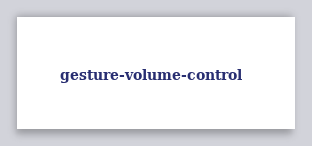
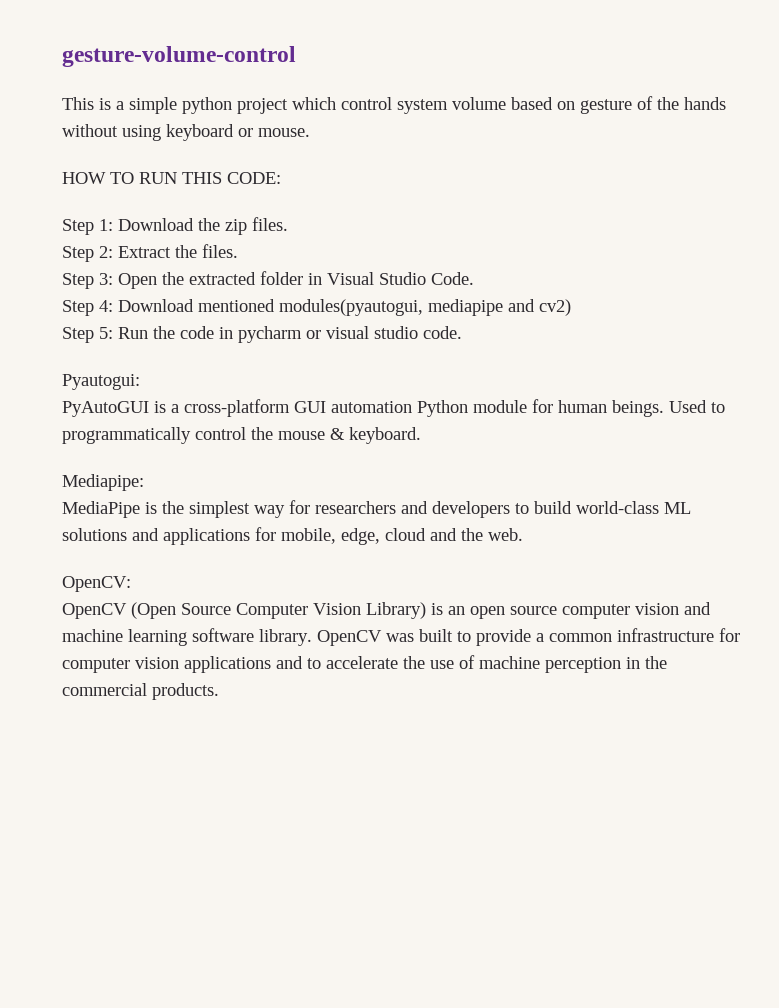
+ This is a simple python project which control system volume based on gesture of the hands without using keyboard or mouse.
+ HOW TO RUN THIS CODE:
+ Step 1: Download the zip files.
+ Step 2: Extract the files.
+ Step 3: Open the extracted folder in Visual Studio Code.
+ Step 4: Download mentioned modules(pyautogui, mediapipe and cv2)
+ Step 5: Run the code in pycharm or visual studio code.
+ Pyautogui:
+ PyAutoGUI is a cross-platform GUI automation Python module for human beings. Used to programmatically control the mouse & keyboard.
+ Mediapipe:
+ MediaPipe is the simplest way for researchers and developers to build world-class ML solutions and applications for mobile, edge, cloud and the web.
+ OpenCV:
+ OpenCV (Open Source Computer Vision Library) is an open source computer vision and machine learning software library. OpenCV was built to provide a common infrastructure for computer vision applications and to accelerate the use of machine perception in the commercial products.

